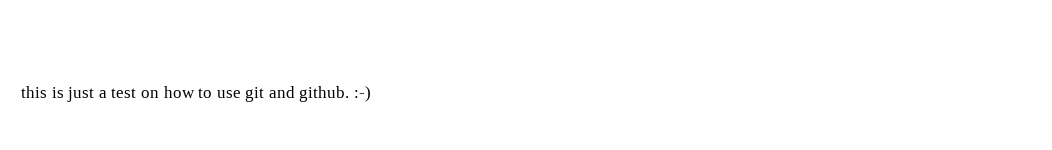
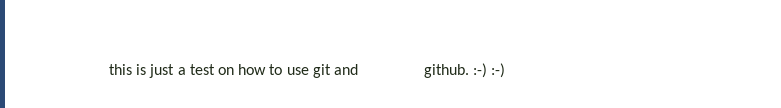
- this is just a test on how to use git and github. :-)
+ this is just a test on how to use git and github. :-) :-)

